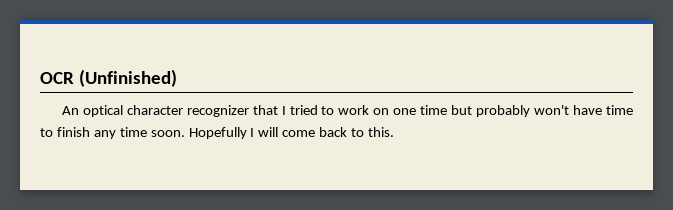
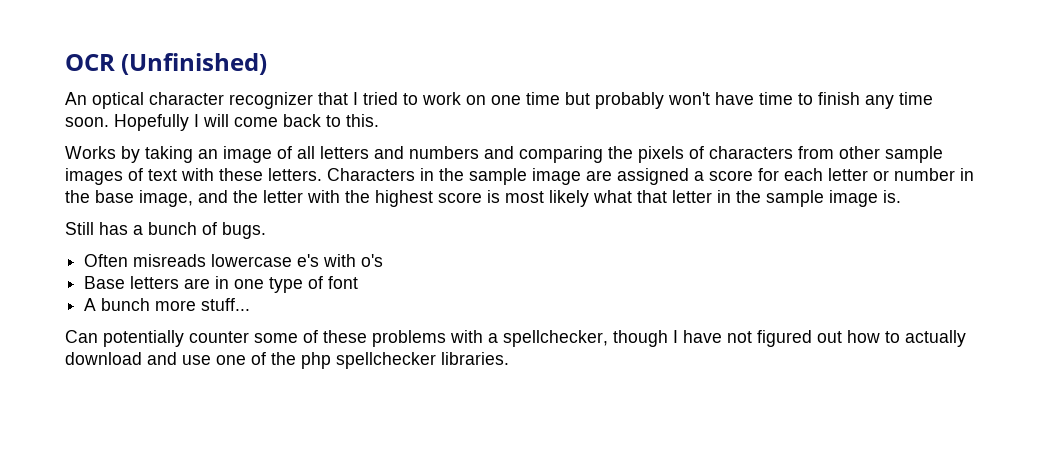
+ Works by taking an image of all letters and numbers and comparing the pixels of characters from other sample images of text with these letters. Characters in the sample image are assigned a score for each letter or number in the base image, and the letter with the highest score is most likely what that letter in the sample image is.
+ Still has a bunch of bugs.
+ Often misreads lowercase e's with o's
+ Base letters are in one type of font
+ A bunch more stuff...
+ Can potentially counter some of these problems with a spellchecker, though I have not figured out how to actually download and use one of the php spellchecker libraries.

